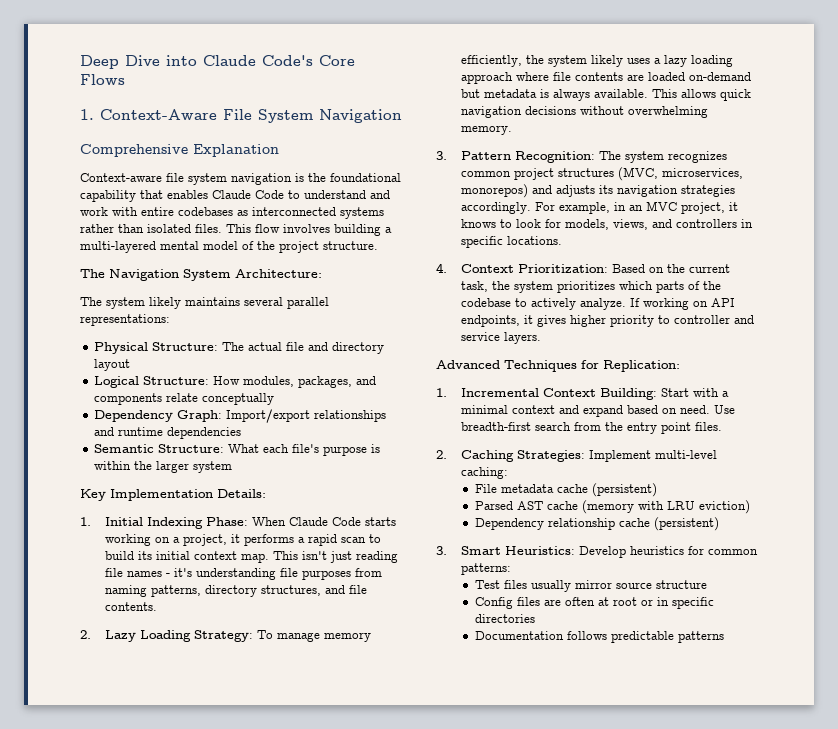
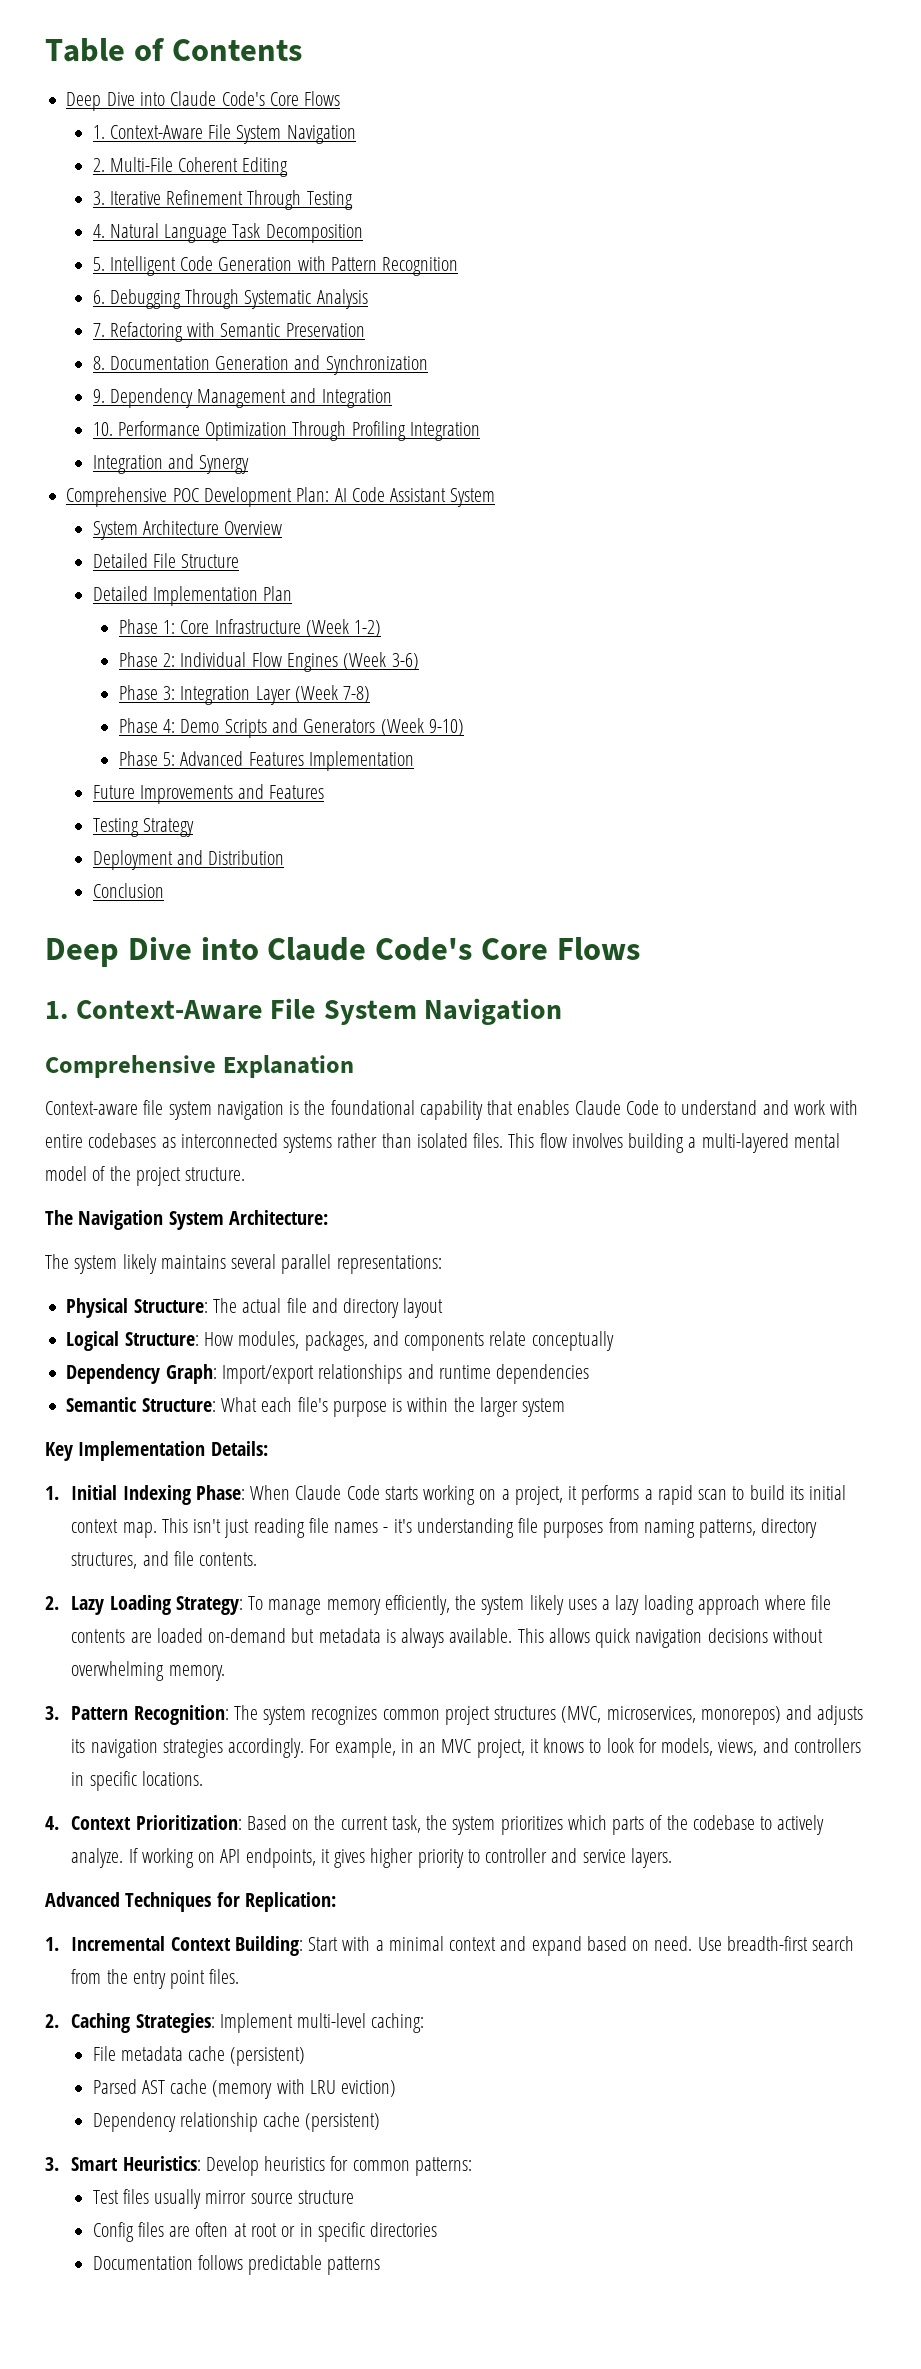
+ Table of Contents
+ Deep Dive into Claude Code's Core Flows
+ 1. Context-Aware File System Navigation
+ 2. Multi-File Coherent Editing
+ 3. Iterative Refinement Through Testing
+ 4. Natural Language Task Decomposition
+ 5. Intelligent Code Generation with Pattern Recognition
+ 6. Debugging Through Systematic Analysis
+ 7. Refactoring with Semantic Preservation
+ 8. Documentation Generation and Synchronization
+ 9. Dependency Management and Integration
+ 10. Performance Optimization Through Profiling Integration
+ Integration and Synergy
+ Comprehensive POC Development Plan: AI Code Assistant System
+ System Architecture Overview
+ Detailed File Structure
+ Detailed Implementation Plan
+ Phase 1: Core Infrastructure (Week 1-2)
+ Phase 2: Individual Flow Engines (Week 3-6)
+ Phase 3: Integration Layer (Week 7-8)
+ Phase 4: Demo Scripts and Generators (Week 9-10)
+ Phase 5: Advanced Features Implementation
+ Future Improvements and Features
+ Testing Strategy
+ Deployment and Distribution
+ Conclusion

